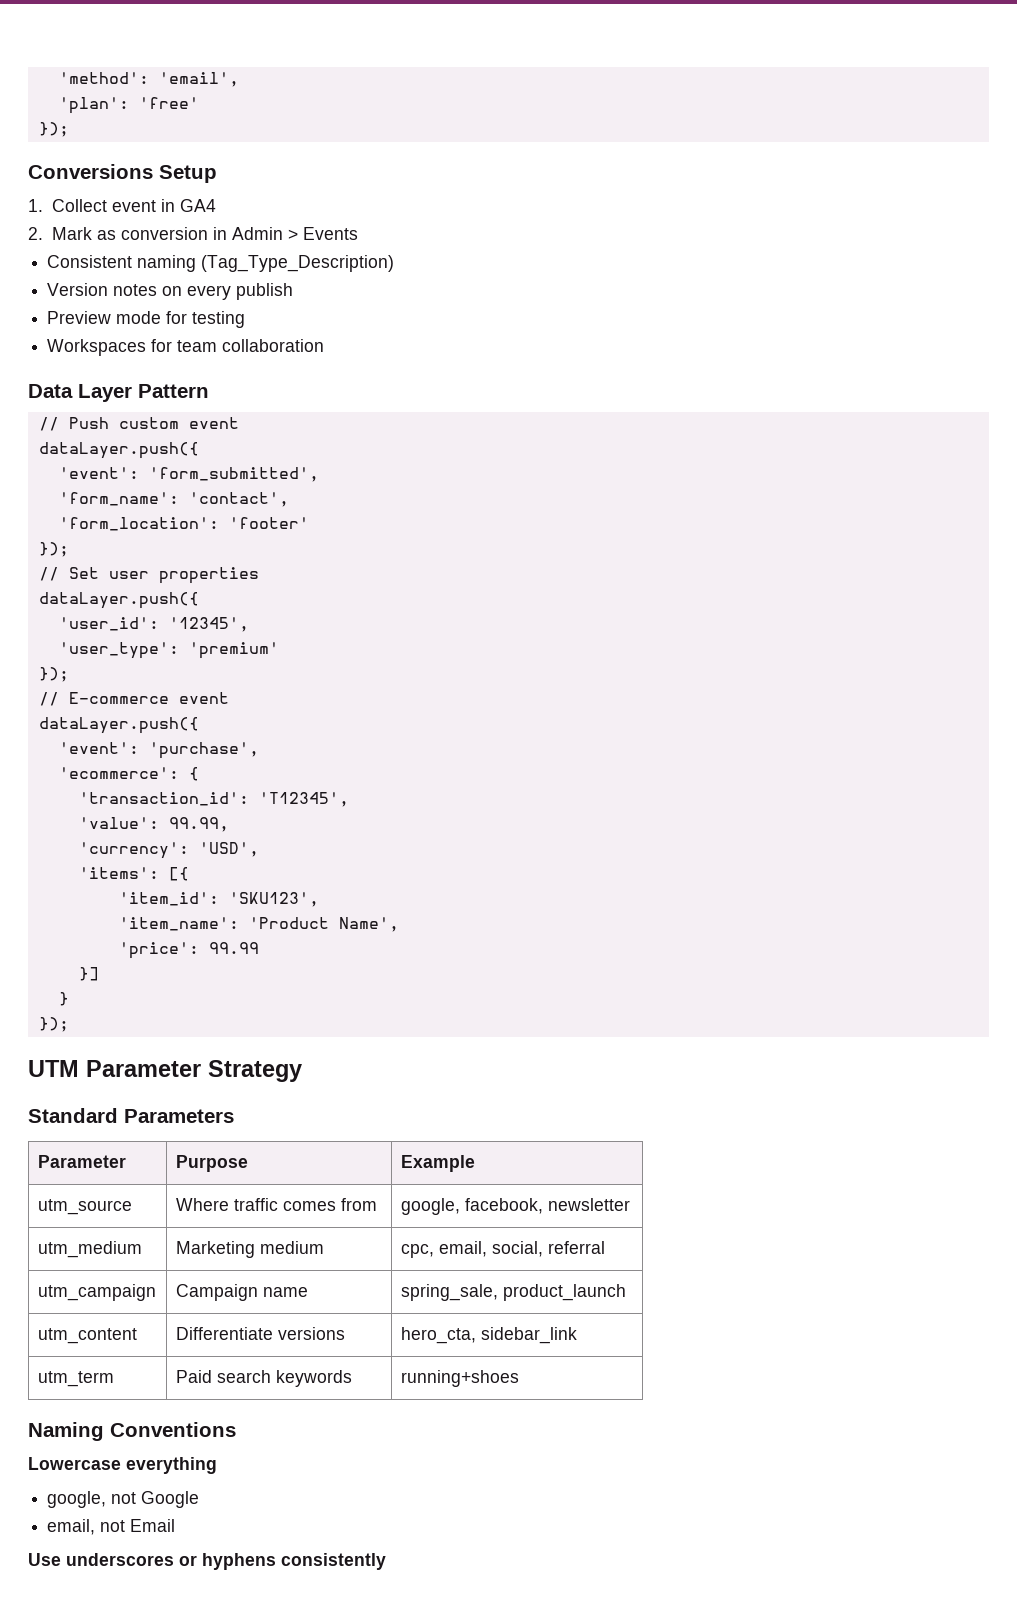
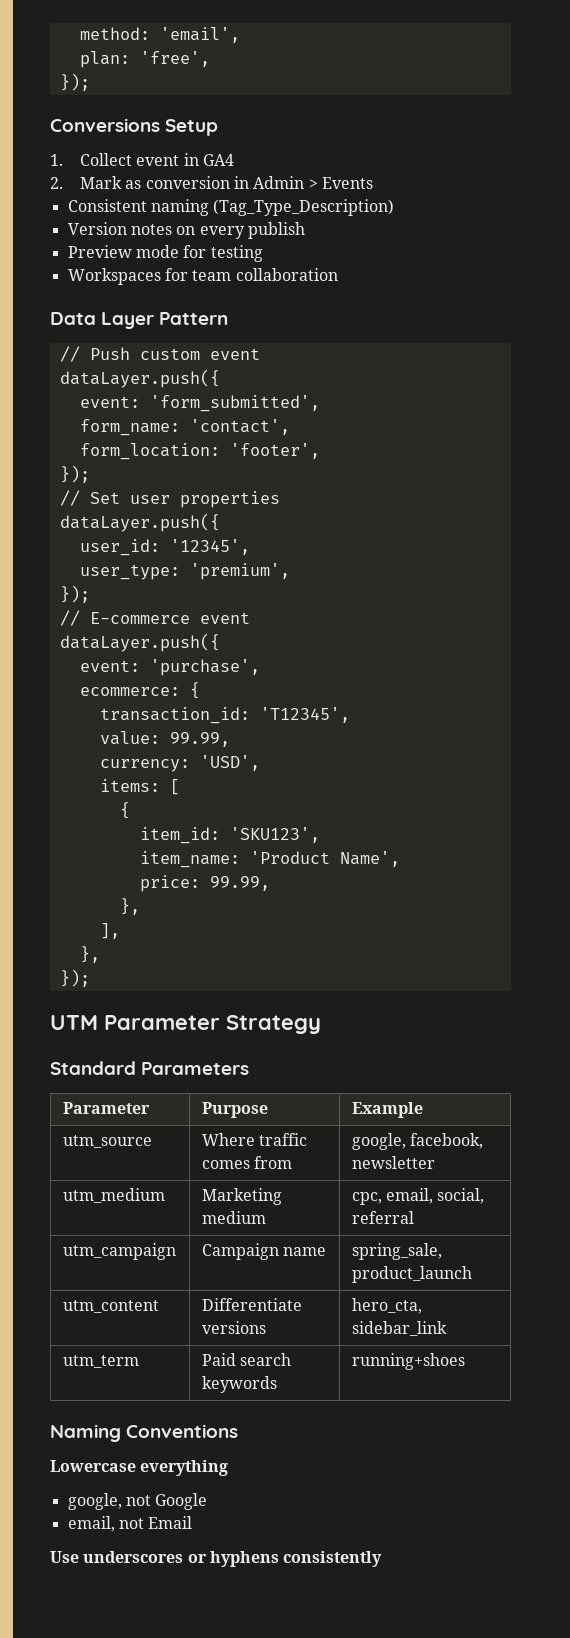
- 'method': 'email',
+ method: 'email',
- 'plan': 'free'
+ plan: 'free',
- 'event': 'form_submitted',
+ event: 'form_submitted',
- 'form_name': 'contact',
+ form_name: 'contact',
- 'form_location': 'footer'
+ form_location: 'footer',
- 'user_id': '12345',
+ user_id: '12345',
- 'user_type': 'premium'
+ user_type: 'premium',
- 'event': 'purchase',
+ event: 'purchase',
- 'ecommerce': {
- 'transaction_id': 'T12345',
+ ecommerce: {
+ transaction_id: 'T12345',
- 'value': 99.99,
- 'currency': 'USD',
+ value: 99.99,
+ currency: 'USD',
- 'items': [{
- 'item_id': 'SKU123',
+ items: [
+ {
+ item_id: 'SKU123',
- 'item_name': 'Product Name',
+ item_name: 'Product Name',
- 'price': 99.99
- }]
- }
+ price: 99.99,
+ },
+ ],
+ },

